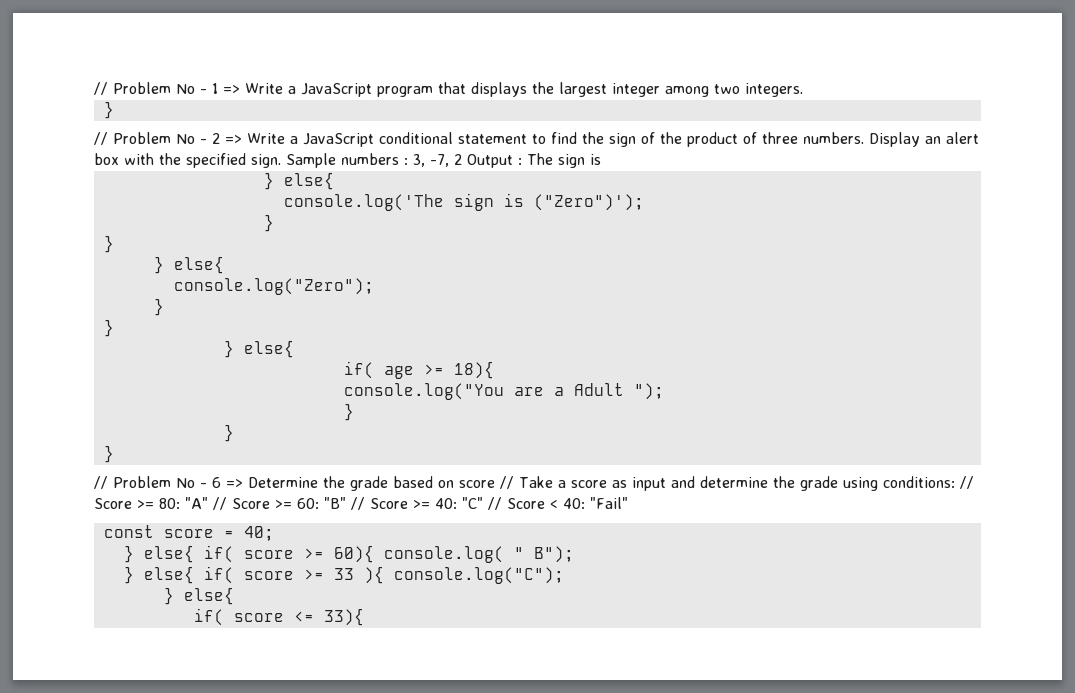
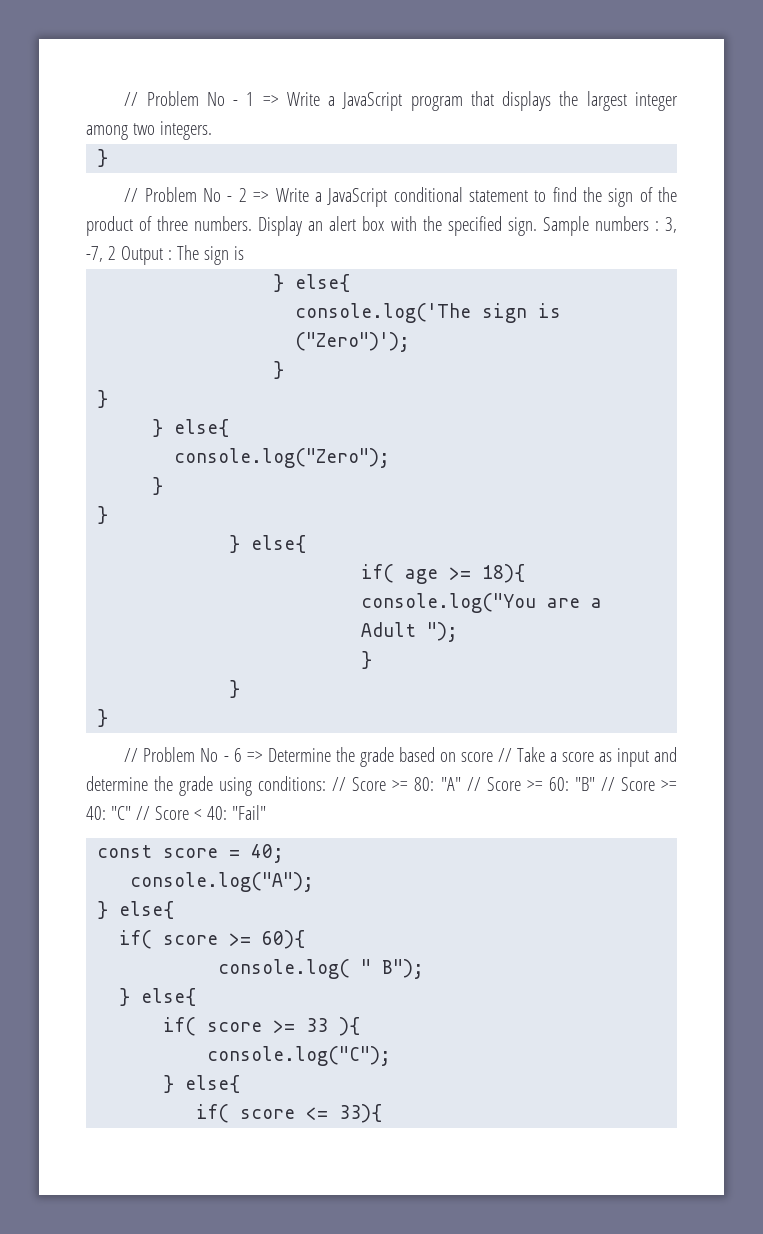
- } else{ if( score >= 60){ console.log( " B");
- } else{ if( score >= 33 ){ console.log("C");
+ console.log("A");
+ } else{
+ if( score >= 60){
+ console.log( " B");
+ } else{
+ if( score >= 33 ){
+ console.log("C");

